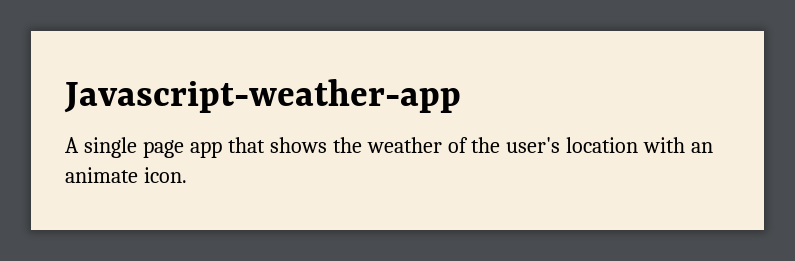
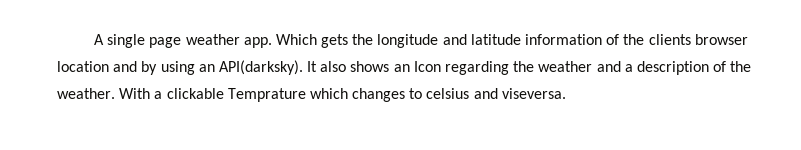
- Javascript-weather-app
- A single page app that shows the weather of the user's location with an animate icon.
+ A single page weather app. Which gets the longitude and latitude information of the clients browser location and by using an API(darksky). It also shows an Icon regarding the weather and a description of the weather. With a clickable Temprature which changes to celsius and viseversa.

